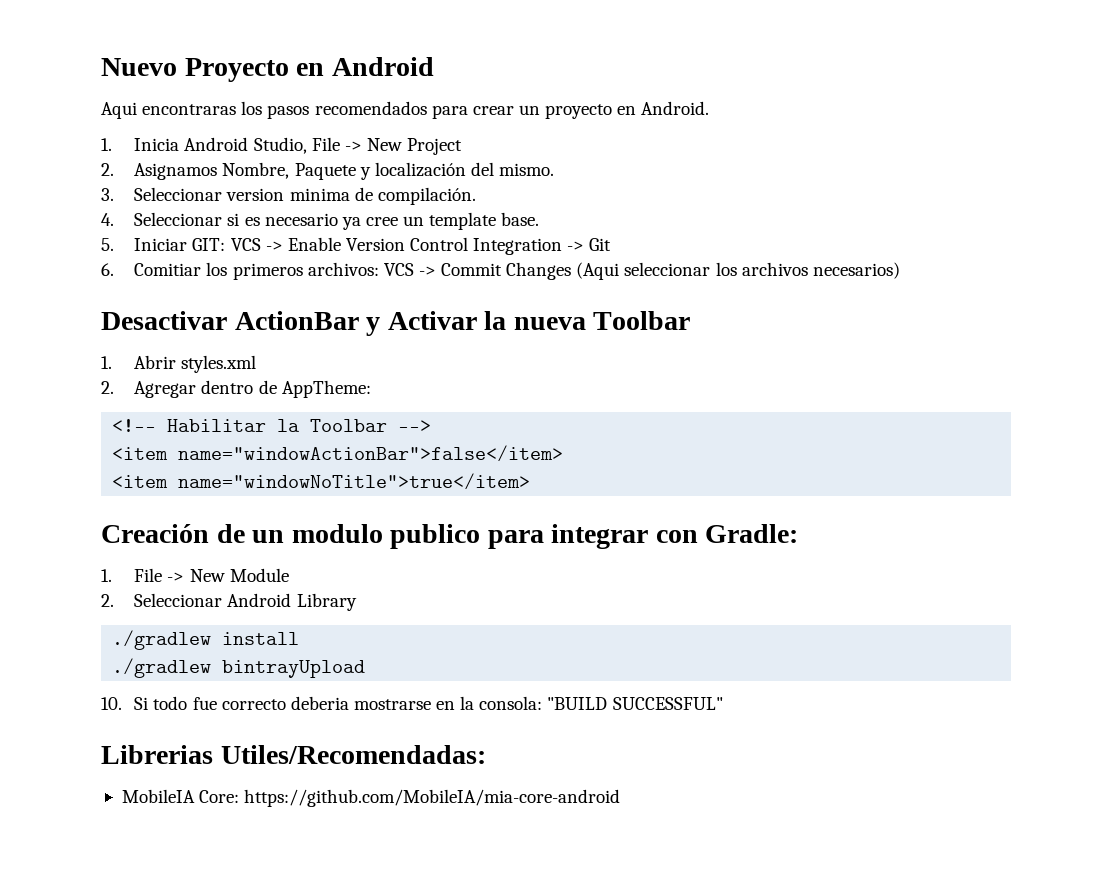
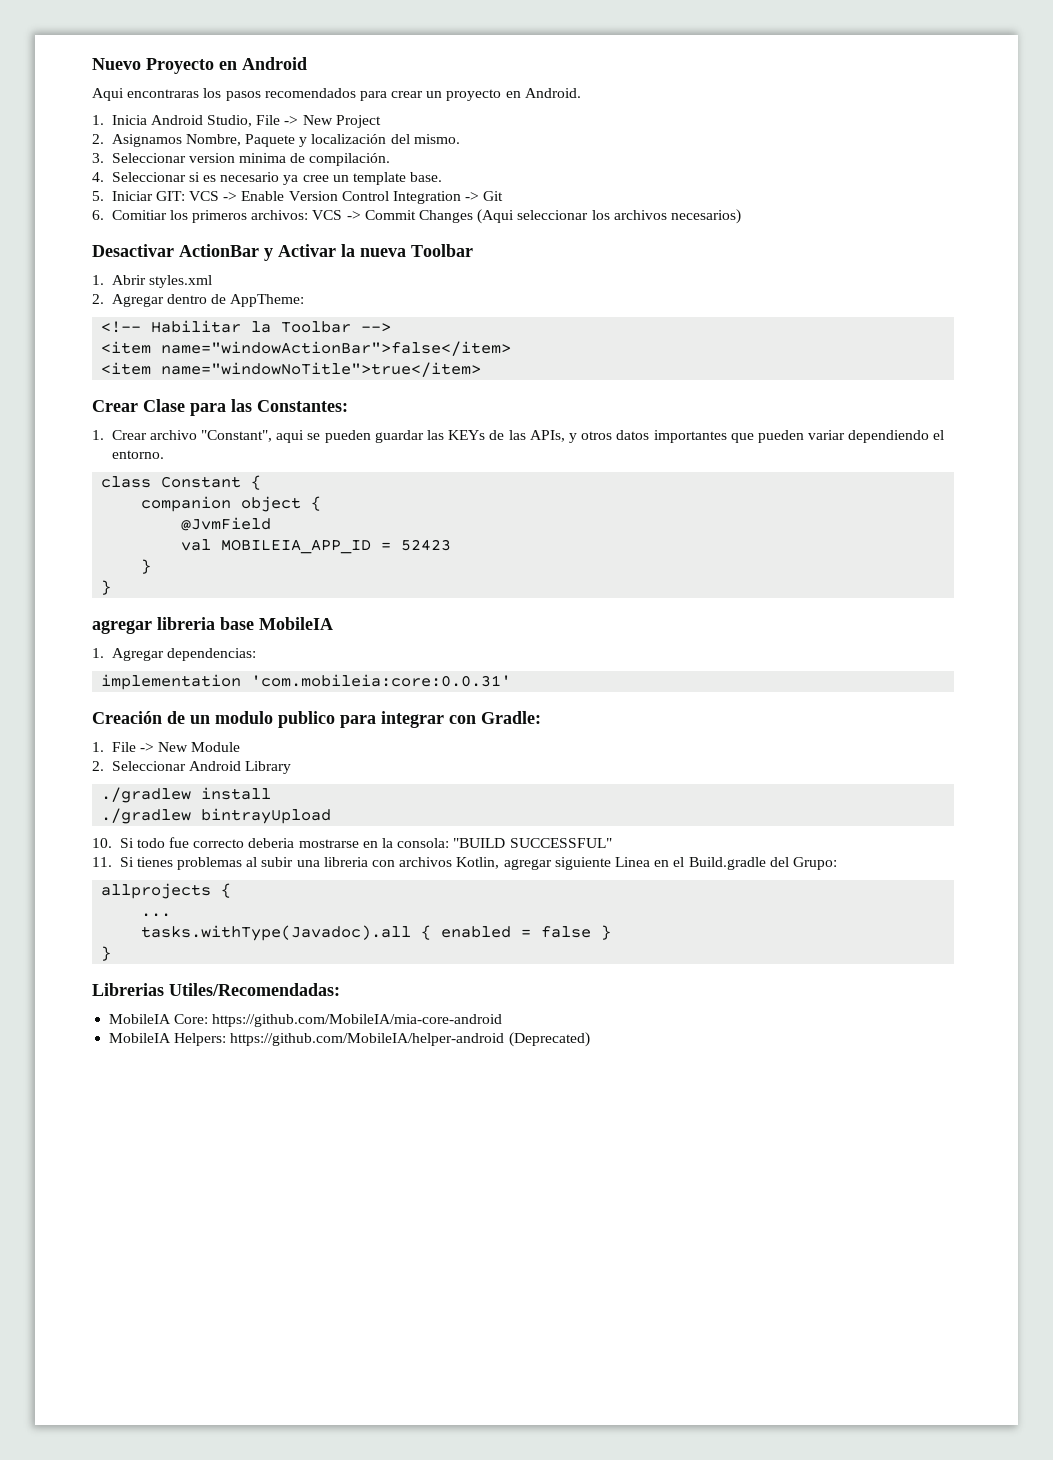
+ Crear Clase para las Constantes:
+ 1. Crear archivo "Constant", aqui se pueden guardar las KEYs de las APIs, y otros datos importantes que pueden variar dependiendo el entorno.
+ class Constant {
+ companion object {
+ @JvmField
+ val MOBILEIA_APP_ID = 52423
+ }
+ }
+ agregar libreria base MobileIA
+ 1. Agregar dependencias:
+ implementation 'com.mobileia:core:0.0.31'
+ 11. Si tienes problemas al subir una libreria con archivos Kotlin, agregar siguiente Linea en el Build.gradle del Grupo:
+ allprojects {
+ ...
+ tasks.withType(Javadoc).all { enabled = false }
+ }
+ MobileIA Helpers: https://github.com/MobileIA/helper-android (Deprecated)

